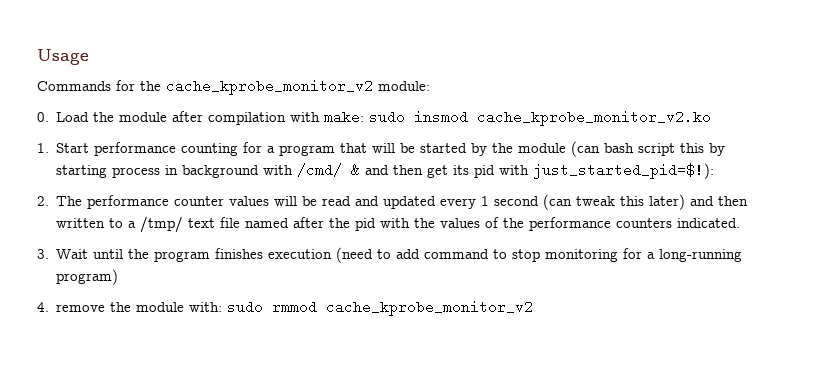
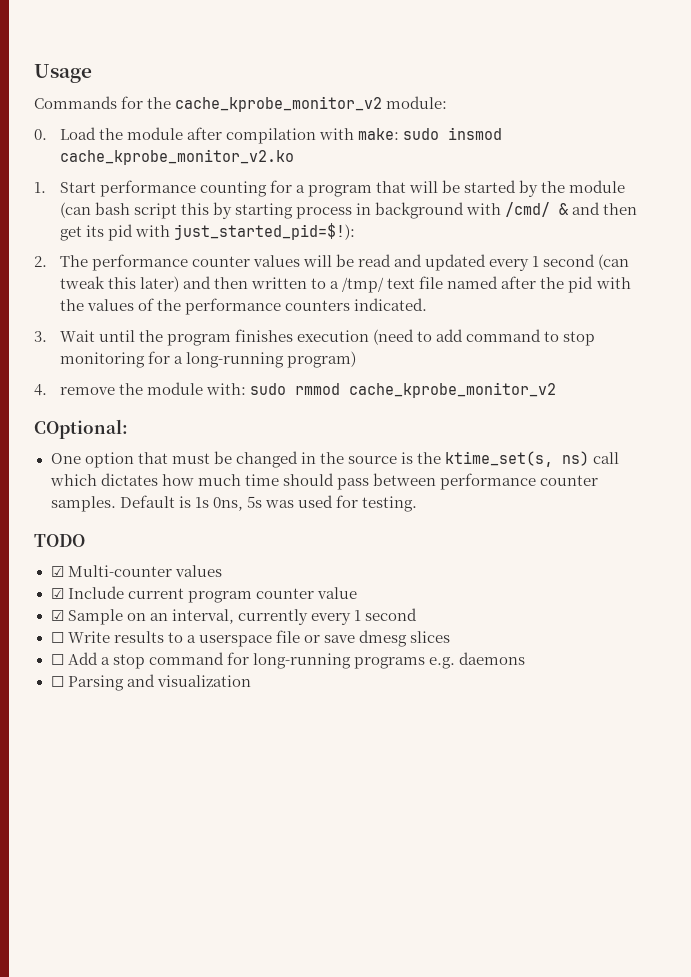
+ COptional:
+ One option that must be changed in the source is the ktime_set(s, ns) call which dictates how much time should pass between performance counter samples. Default is 1s 0ns, 5s was used for testing.
+ TODO
+ ☑ Multi-counter values
+ ☑ Include current program counter value
+ ☑ Sample on an interval, currently every 1 second
+ ☐ Write results to a userspace file or save dmesg slices
+ ☐ Add a stop command for long-running programs e.g. daemons
+ ☐ Parsing and visualization

